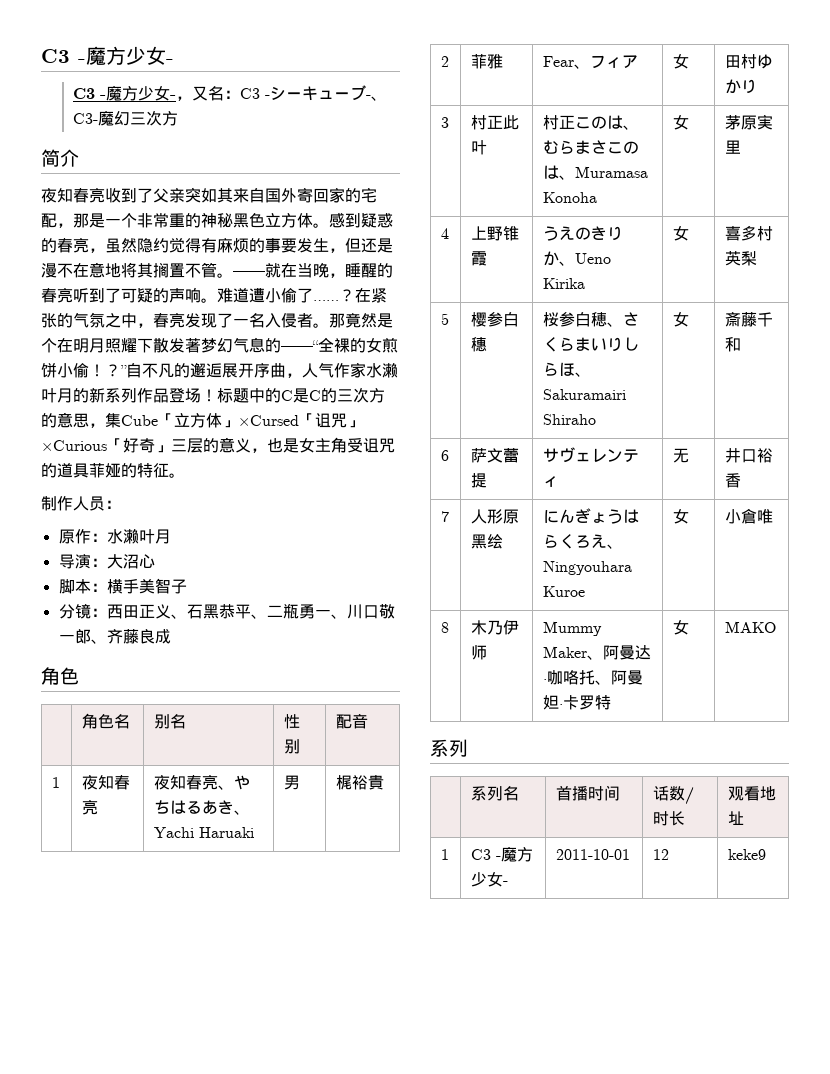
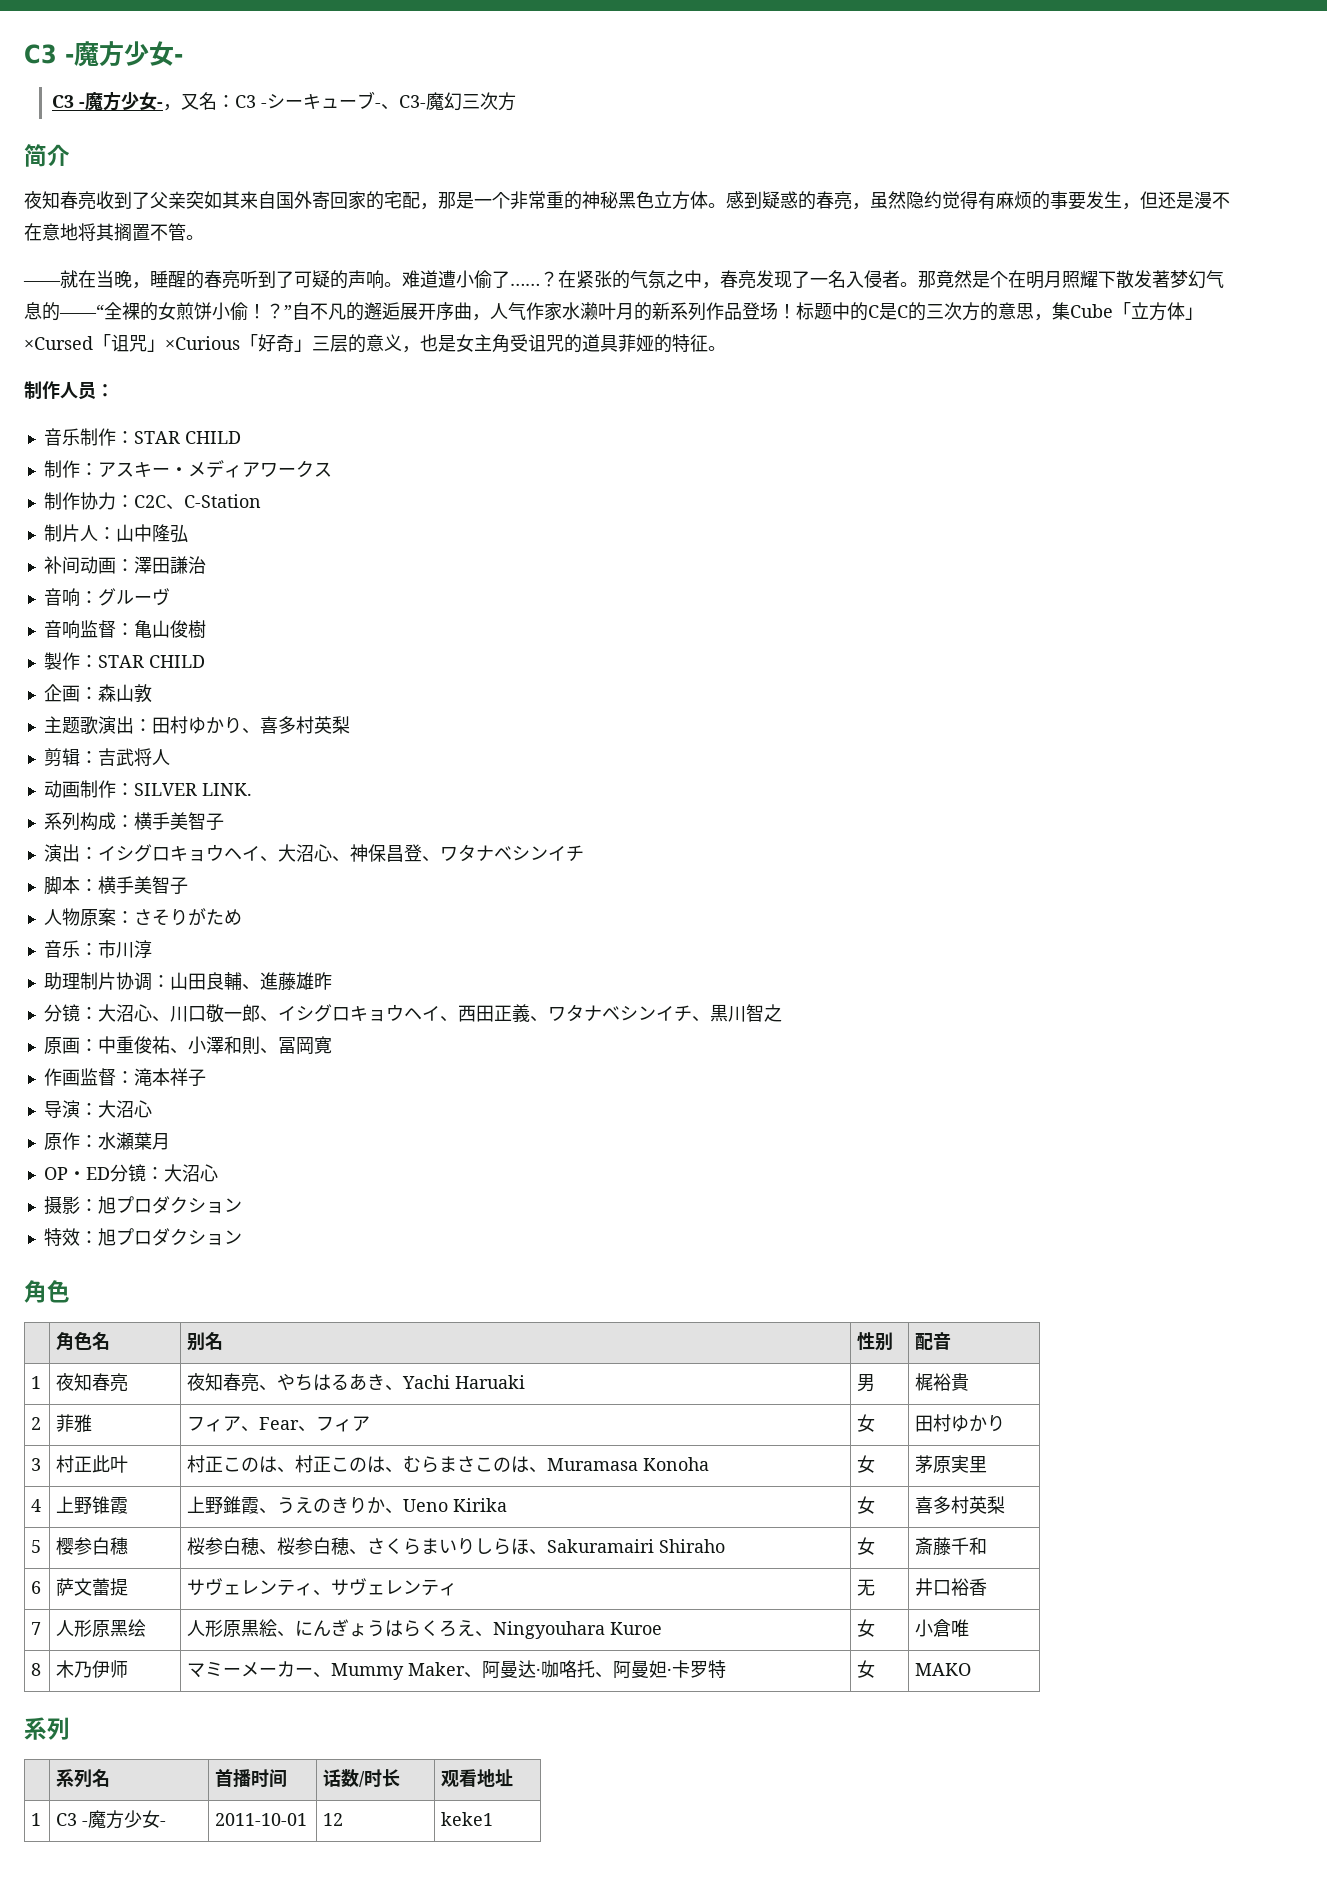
- 感到疑惑的春亮，虽然隐约觉得有麻烦的事要发生，但还是漫不在意地将其搁置不管。——就在当晚，睡醒的春亮听到了可疑的声响。
+ 感到疑惑的春亮，虽然隐约觉得有麻烦的事要发生，但还是漫不在意地将其搁置不管。
+ ——就在当晚，睡醒的春亮听到了可疑的声响。
- 原作：水濑叶月
+ 音乐制作：STAR CHILD
+ 制作：アスキー・メディアワークス
+ 制作协力：C2C、C-Station
+ 制片人：山中隆弘
+ 补间动画：澤田謙治
+ 音响：グルーヴ
+ 音响监督：亀山俊樹
+ 製作：STAR CHILD
+ 企画：森山敦
+ 主题歌演出：田村ゆかり、喜多村英梨
+ 剪辑：吉武将人
+ 动画制作：SILVER LINK.
+ 系列构成：横手美智子
+ 演出：イシグロキョウヘイ、大沼心、神保昌登、ワタナベシンイチ
+ 脚本：横手美智子
+ 人物原案：さそりがため
+ 音乐：市川淳
+ 助理制片协调：山田良輔、進藤雄昨
+ 分镜：大沼心、川口敬一郎、イシグロキョウヘイ、西田正義、ワタナベシンイチ、黒川智之
+ 原画：中重俊祐、小澤和則、冨岡寛
+ 作画监督：滝本祥子
  导演：大沼心
- 脚本：横手美智子
- 分镜：西田正义、石黑恭平、二瓶勇一、川口敬一郎、齐藤良成
+ 原作：水瀬葉月
+ OP・ED分镜：大沼心
+ 摄影：旭プロダクション
+ 特效：旭プロダクション
- 2 | 菲雅 | Fear、フィア | 女 | 田村ゆかり
+ 2 | 菲雅 | フィア、Fear、フィア | 女 | 田村ゆかり
- 3 | 村正此叶 | 村正このは、むらまさこのは、Muramasa Konoha | 女 | 茅原実里
+ 3 | 村正此叶 | 村正このは、村正このは、むらまさこのは、Muramasa Konoha | 女 | 茅原実里
- 4 | 上野锥霞 | うえのきりか、Ueno Kirika | 女 | 喜多村英梨
+ 4 | 上野锥霞 | 上野錐霞、うえのきりか、Ueno Kirika | 女 | 喜多村英梨
- 5 | 樱参白穗 | 桜参白穂、さくらまいりしらほ、Sakuramairi Shiraho | 女 | 斎藤千和
+ 5 | 樱参白穗 | 桜参白穂、桜参白穂、さくらまいりしらほ、Sakuramairi Shiraho | 女 | 斎藤千和
- 6 | 萨文蕾提 | サヴェレンティ | 无 | 井口裕香
+ 6 | 萨文蕾提 | サヴェレンティ、サヴェレンティ | 无 | 井口裕香
- 7 | 人形原黑绘 | にんぎょうはらくろえ、Ningyouhara Kuroe | 女 | 小倉唯
+ 7 | 人形原黑绘 | 人形原黒絵、にんぎょうはらくろえ、Ningyouhara Kuroe | 女 | 小倉唯
- 8 | 木乃伊师 | Mummy Maker、阿曼达·咖咯托、阿曼妲·卡罗特 | 女 | MAKO
+ 8 | 木乃伊师 | マミーメーカー、Mummy Maker、阿曼达·咖咯托、阿曼妲·卡罗特 | 女 | MAKO
- 1 | C3 -魔方少女- | 2011-10-01 | 12 | keke9
+ 1 | C3 -魔方少女- | 2011-10-01 | 12 | keke1

